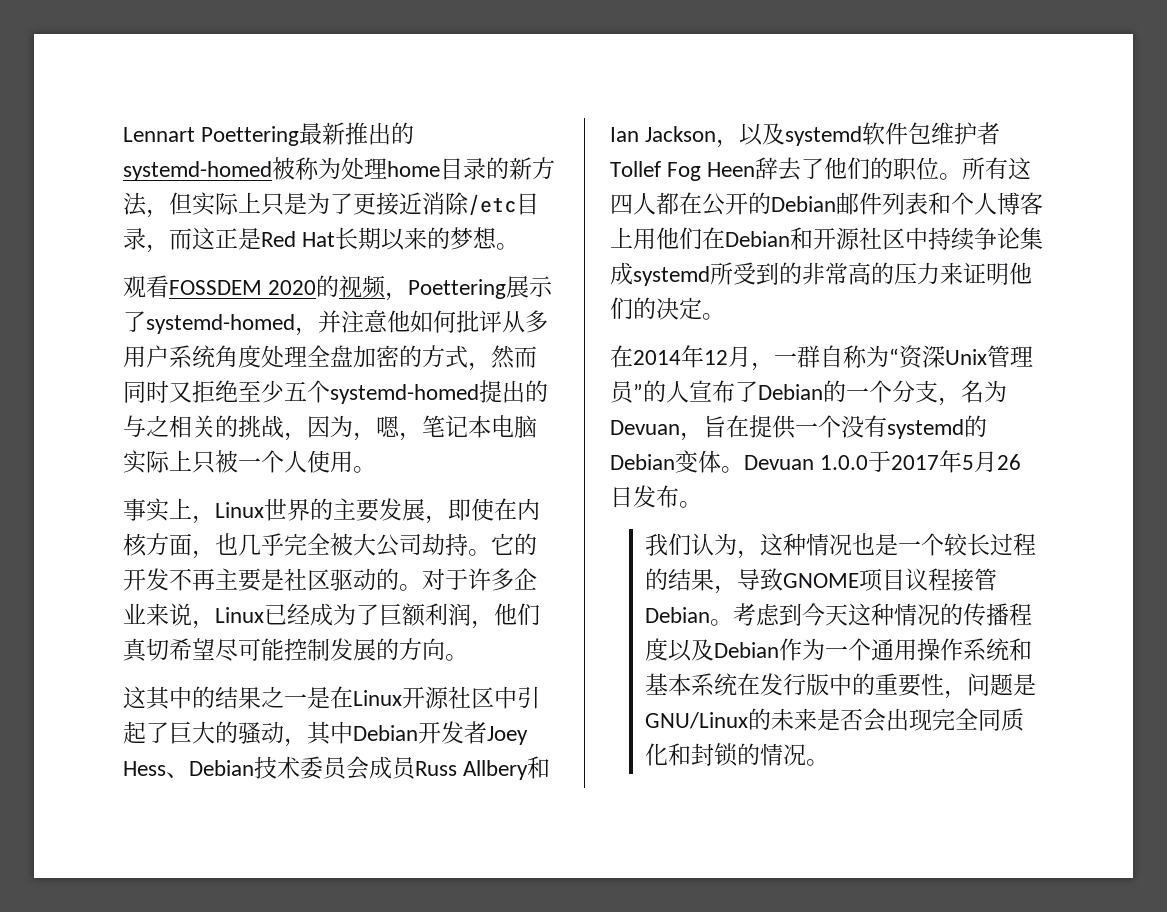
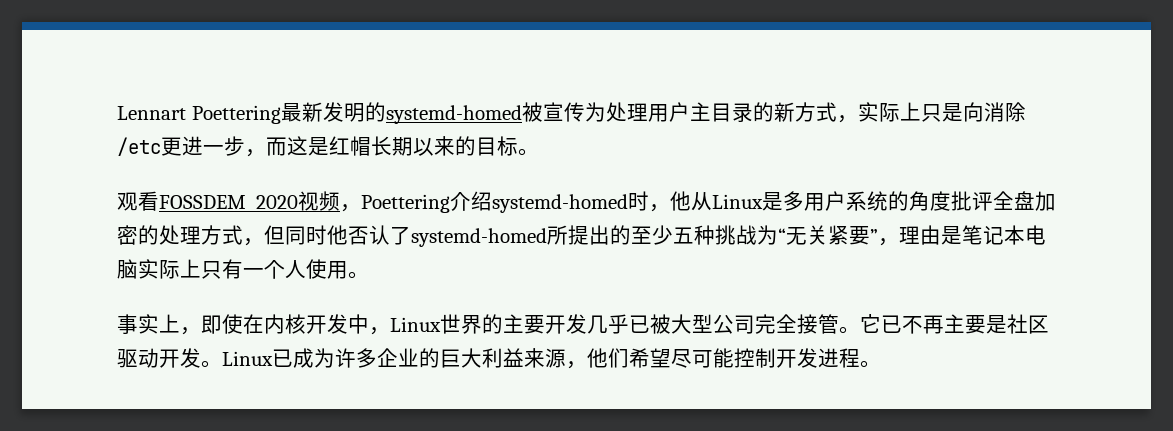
- Lennart Poettering最新推出的systemd-homed被称为处理home目录的新方法，但实际上只是为了更接近消除/etc目录，而这正是Red Hat长期以来的梦想。
+ Lennart Poettering最新发明的systemd-homed被宣传为处理用户主目录的新方式，实际上只是向消除/etc更进一步，而这是红帽长期以来的目标。
- 观看FOSSDEM 2020的视频，Poettering展示了systemd-homed，并注意他如何批评从多用户系统角度处理全盘加密的方式，然而同时又拒绝至少五个systemd-homed提出的与之相关的挑战，因为，嗯，笔记本电脑实际上只被一个人使用。
+ 观看FOSSDEM 2020视频，Poettering介绍systemd-homed时，他从Linux是多用户系统的角度批评全盘加密的处理方式，但同时他否认了systemd-homed所提出的至少五种挑战为“无关紧要”，理由是笔记本电脑实际上只有一个人使用。
- 事实上，Linux世界的主要发展，即使在内核方面，也几乎完全被大公司劫持。它的开发不再主要是社区驱动的。对于许多企业来说，Linux已经成为了巨额利润，他们真切希望尽可能控制发展的方向。
- 这其中的结果之一是在Linux开源社区中引起了巨大的骚动，其中Debian开发者Joey Hess、Debian技术委员会成员Russ Allbery和Ian Jackson，以及systemd软件包维护者Tollef Fog Heen辞去了他们的职位。所有这四人都在公开的Debian邮件列表和个人博客上用他们在Debian和开源社区中持续争论集成systemd所受到的非常高的压力来证明他们的决定。
- 在2014年12月，一群自称为“资深Unix管理员”的人宣布了Debian的一个分支，名为Devuan，旨在提供一个没有systemd的Debian变体。Devuan 1.0.0于2017年5月26日发布。
- 我们认为，这种情况也是一个较长过程的结果，导致GNOME项目议程接管Debian。考虑到今天这种情况的传播程度以及Debian作为一个通用操作系统和基本系统在发行版中的重要性，问题是GNU/Linux的未来是否会出现完全同质化和封锁的情况。
+ 事实上，即使在内核开发中，Linux世界的主要开发几乎已被大型公司完全接管。它已不再主要是社区驱动开发。Linux已成为许多企业的巨大利益来源，他们希望尽可能控制开发进程。

